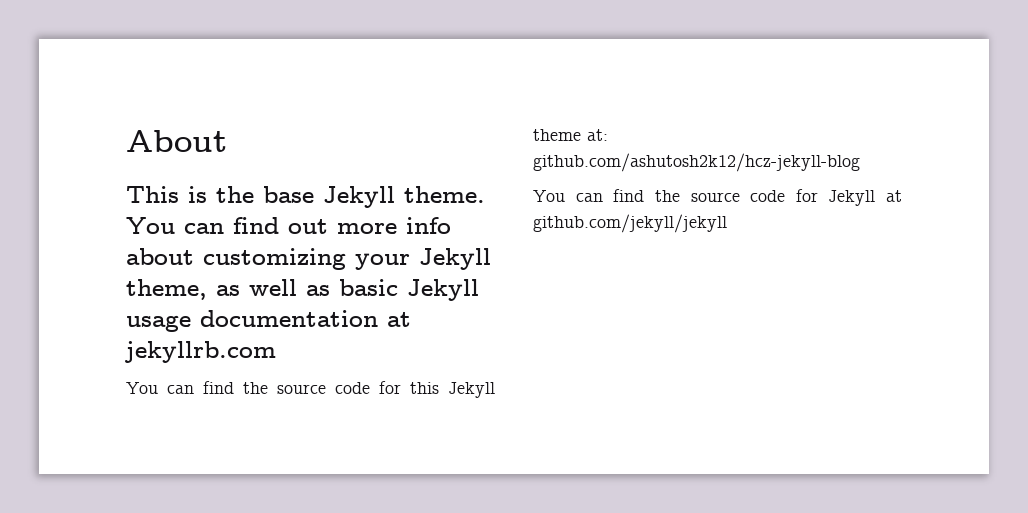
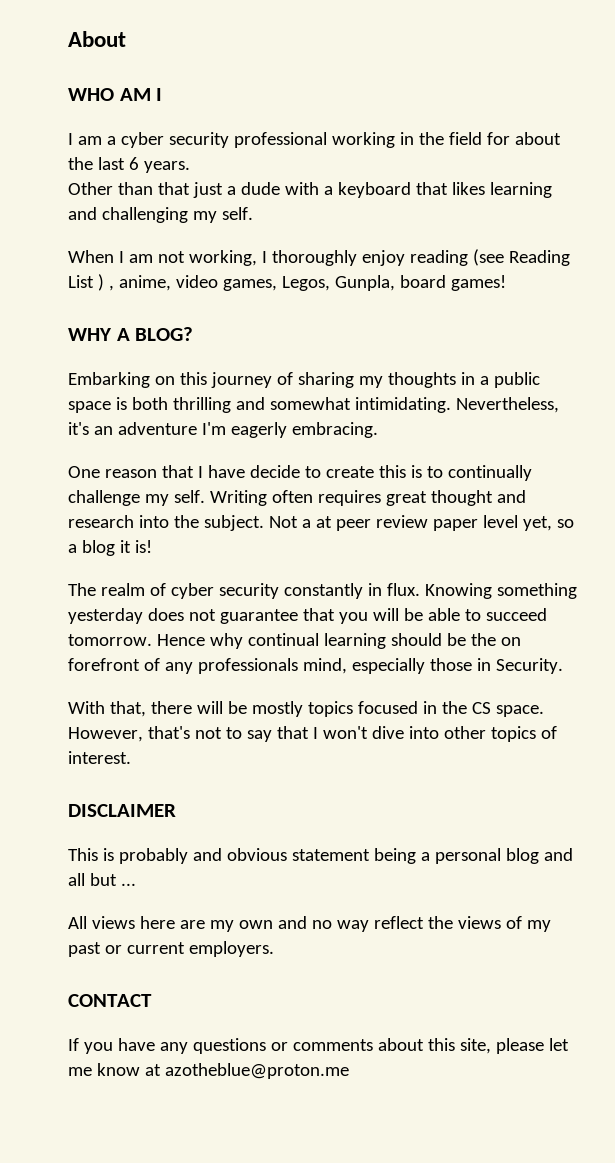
- This is the base Jekyll theme. You can find out more info about customizing your Jekyll theme, as well as basic Jekyll usage documentation at jekyllrb.com
- You can find the source code for this Jekyll theme at: github.com/ashutosh2k12/hcz-jekyll-blog
- You can find the source code for Jekyll at github.com/jekyll/jekyll
+ WHO AM I
+ I am a cyber security professional working in the field for about the last 6 years.
+ Other than that just a dude with a keyboard that likes learning and challenging my self.
+ When I am not working, I thoroughly enjoy reading (see Reading List ) , anime, video games, Legos, Gunpla, board games!
+ WHY A BLOG?
+ Embarking on this journey of sharing my thoughts in a public space is both thrilling and somewhat intimidating. Nevertheless, it's an adventure I'm eagerly embracing.
+ One reason that I have decide to create this is to continually challenge my self. Writing often requires great thought and research into the subject. Not a at peer review paper level yet, so a blog it is!
+ The realm of cyber security constantly in flux. Knowing something yesterday does not guarantee that you will be able to succeed tomorrow. Hence why continual learning should be the on forefront of any professionals mind, especially those in Security.
+ With that, there will be mostly topics focused in the CS space. However, that's not to say that I won't dive into other topics of interest.
+ DISCLAIMER
+ This is probably and obvious statement being a personal blog and all but ...
+ All views here are my own and no way reflect the views of my past or current employers.
+ CONTACT
+ If you have any questions or comments about this site, please let me know at azotheblue@proton.me

